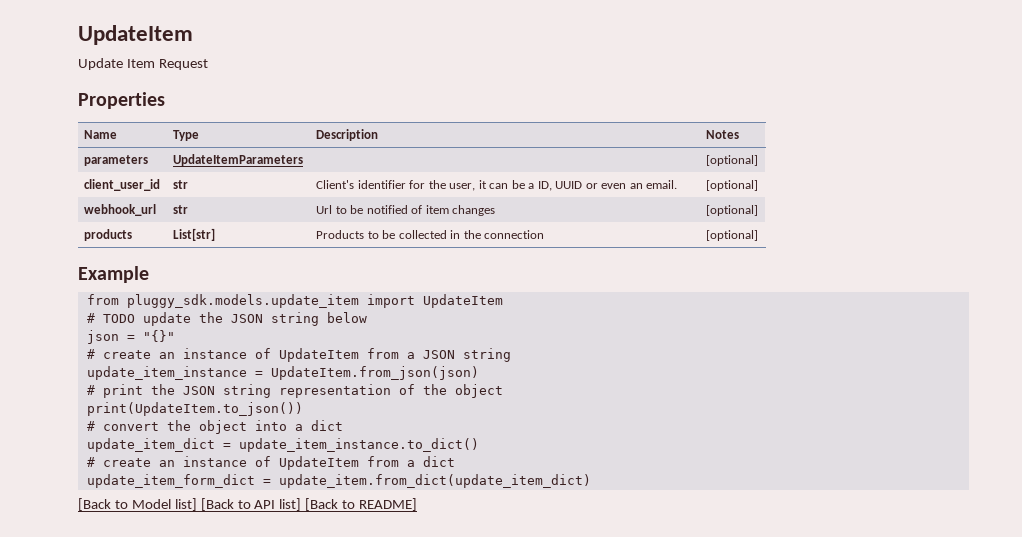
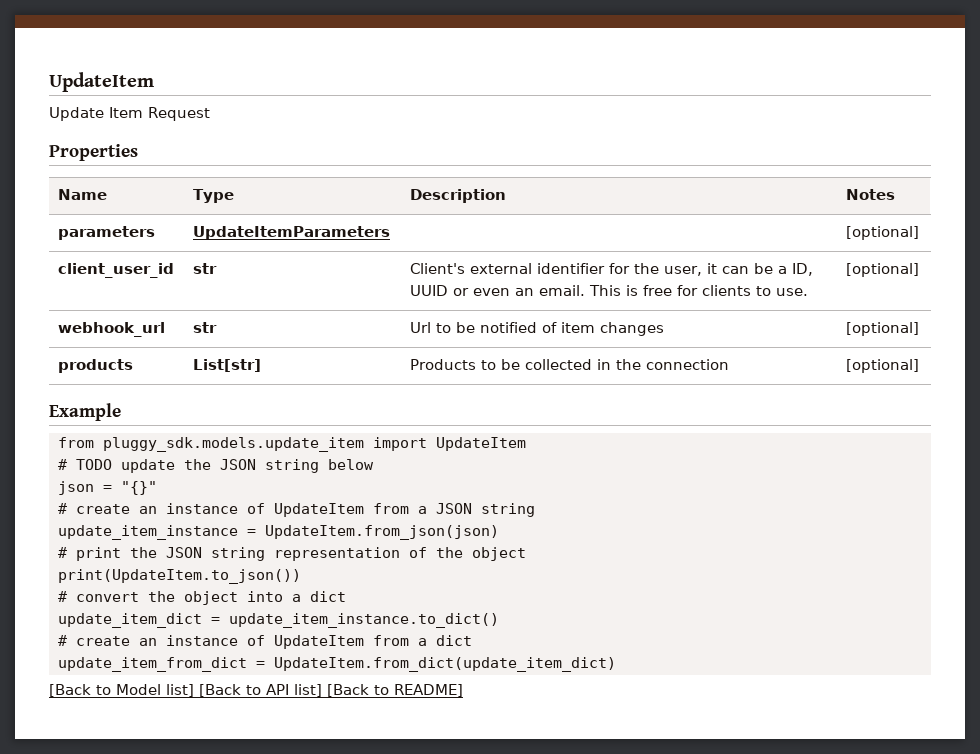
- client_user_id | str | Client's identifier for the user, it can be a ID, UUID or even an email. | [optional]
+ client_user_id | str | Client's external identifier for the user, it can be a ID, UUID or even an email. This is free for clients to use. | [optional]
- update_item_form_dict = update_item.from_dict(update_item_dict)
+ update_item_from_dict = UpdateItem.from_dict(update_item_dict)

